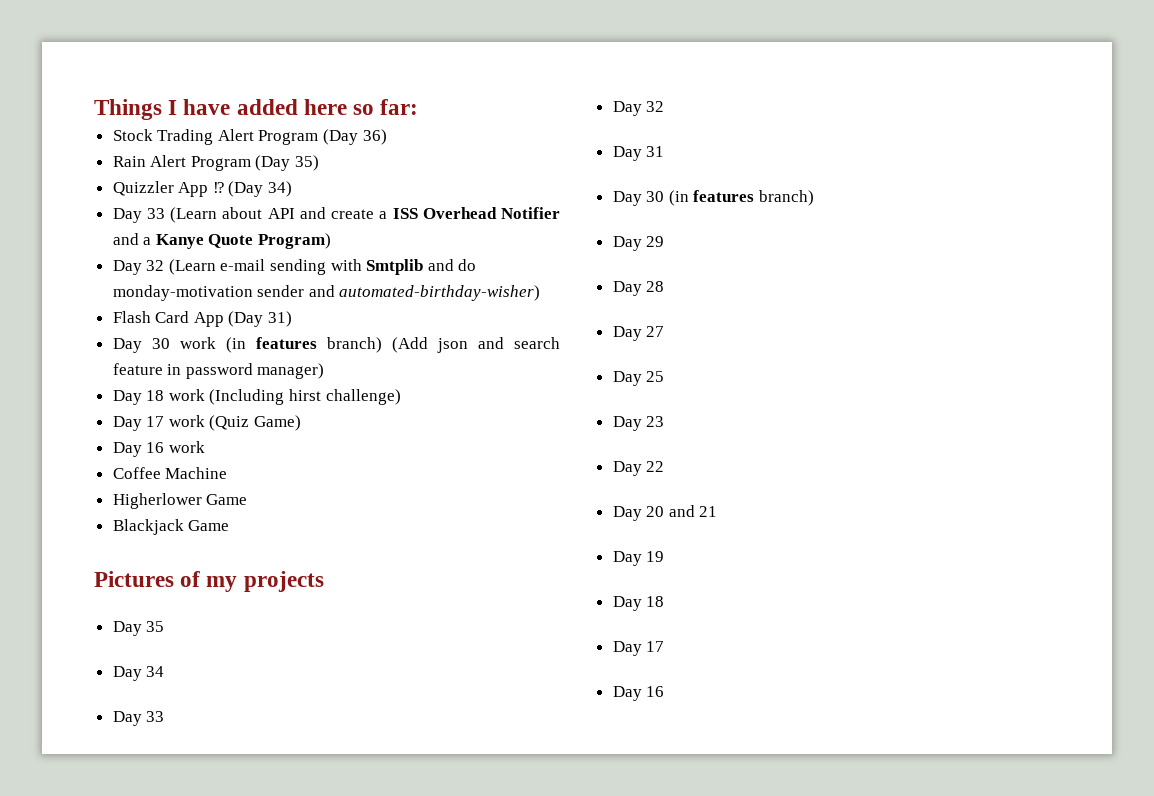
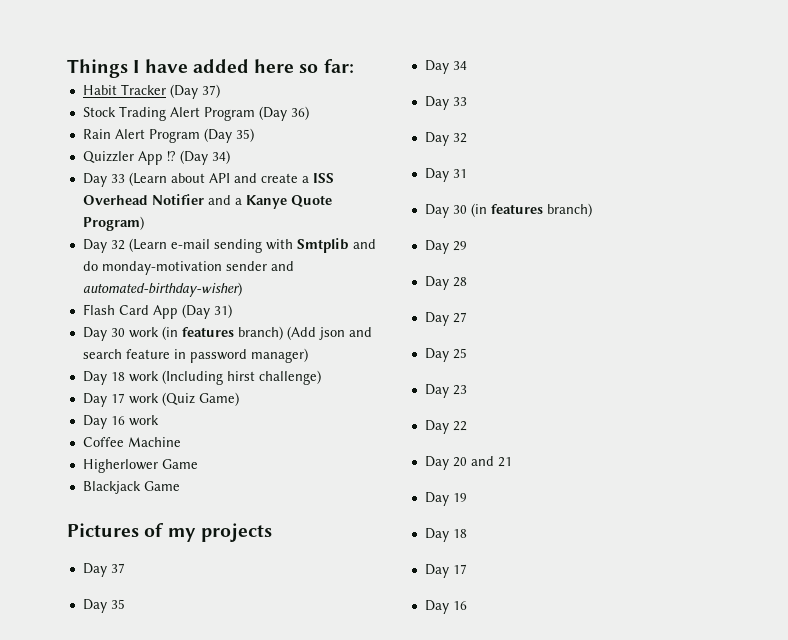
+ Habit Tracker (Day 37)
+ Day 37

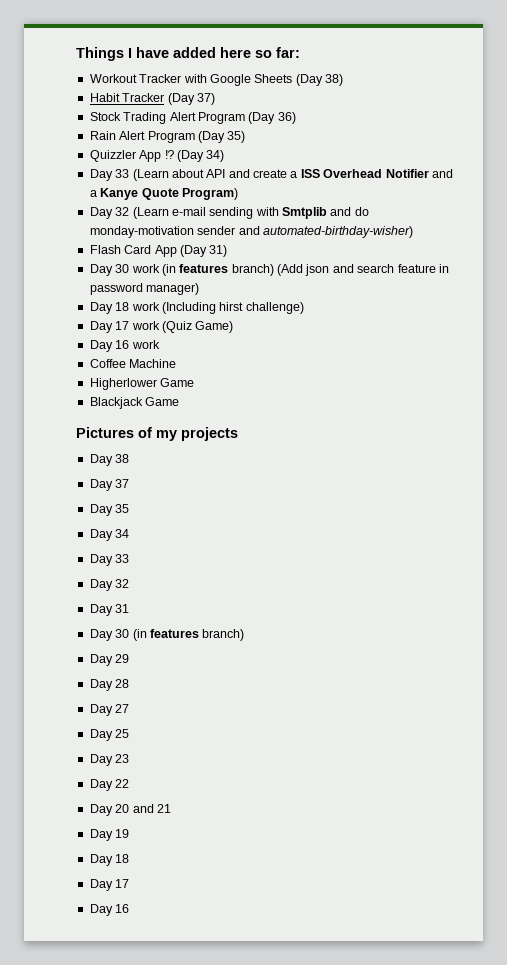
+ Workout Tracker with Google Sheets (Day 38)
+ Day 38

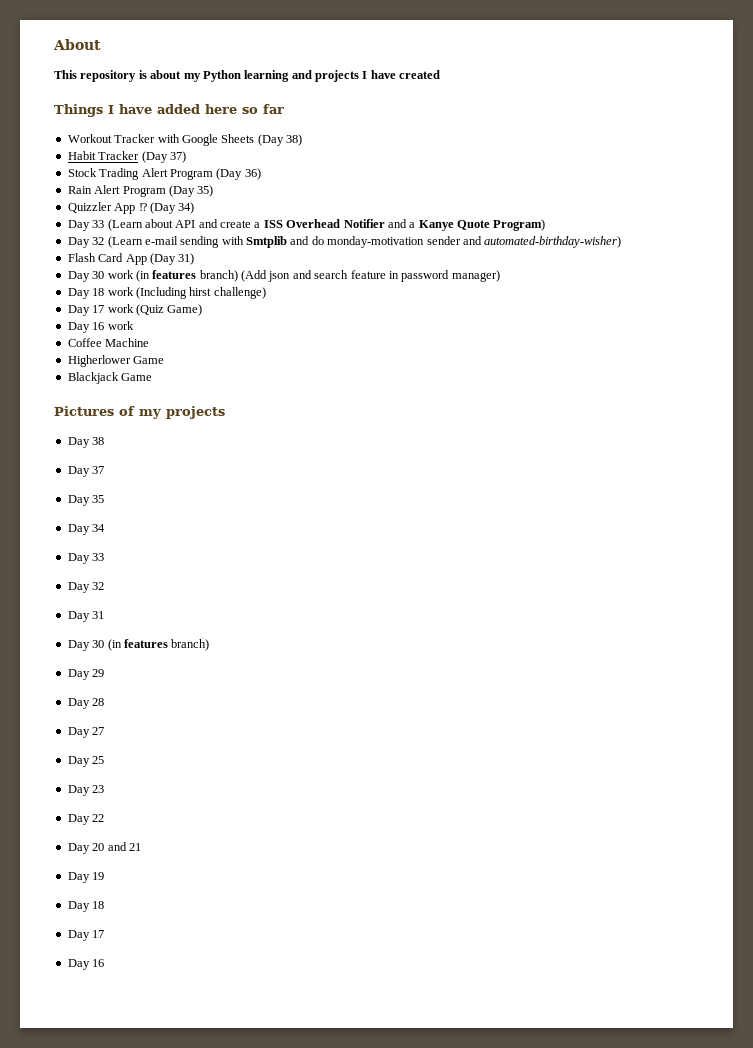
+ About
+ This repository is about my Python learning and projects I have created
- Things I have added here so far:
+ Things I have added here so far

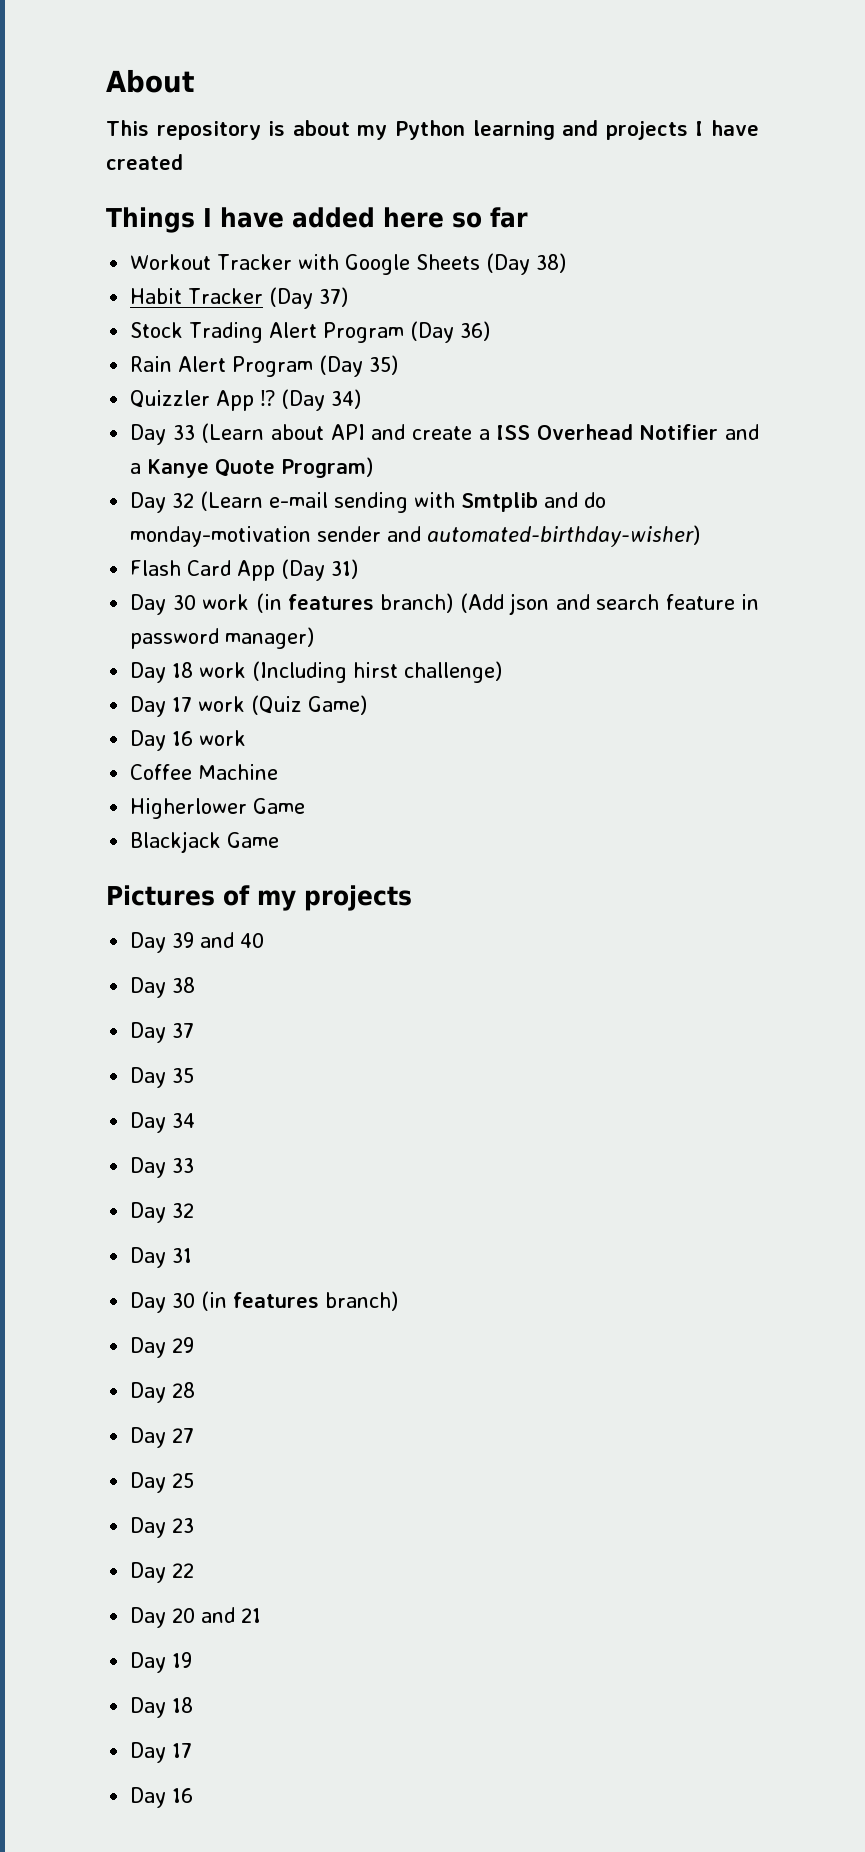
+ Day 39 and 40

